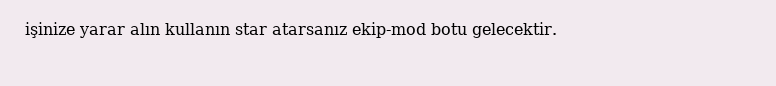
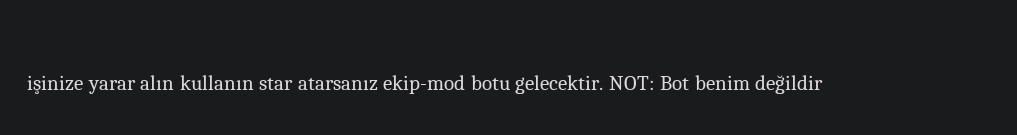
+ NOT: Bot benim değildir

